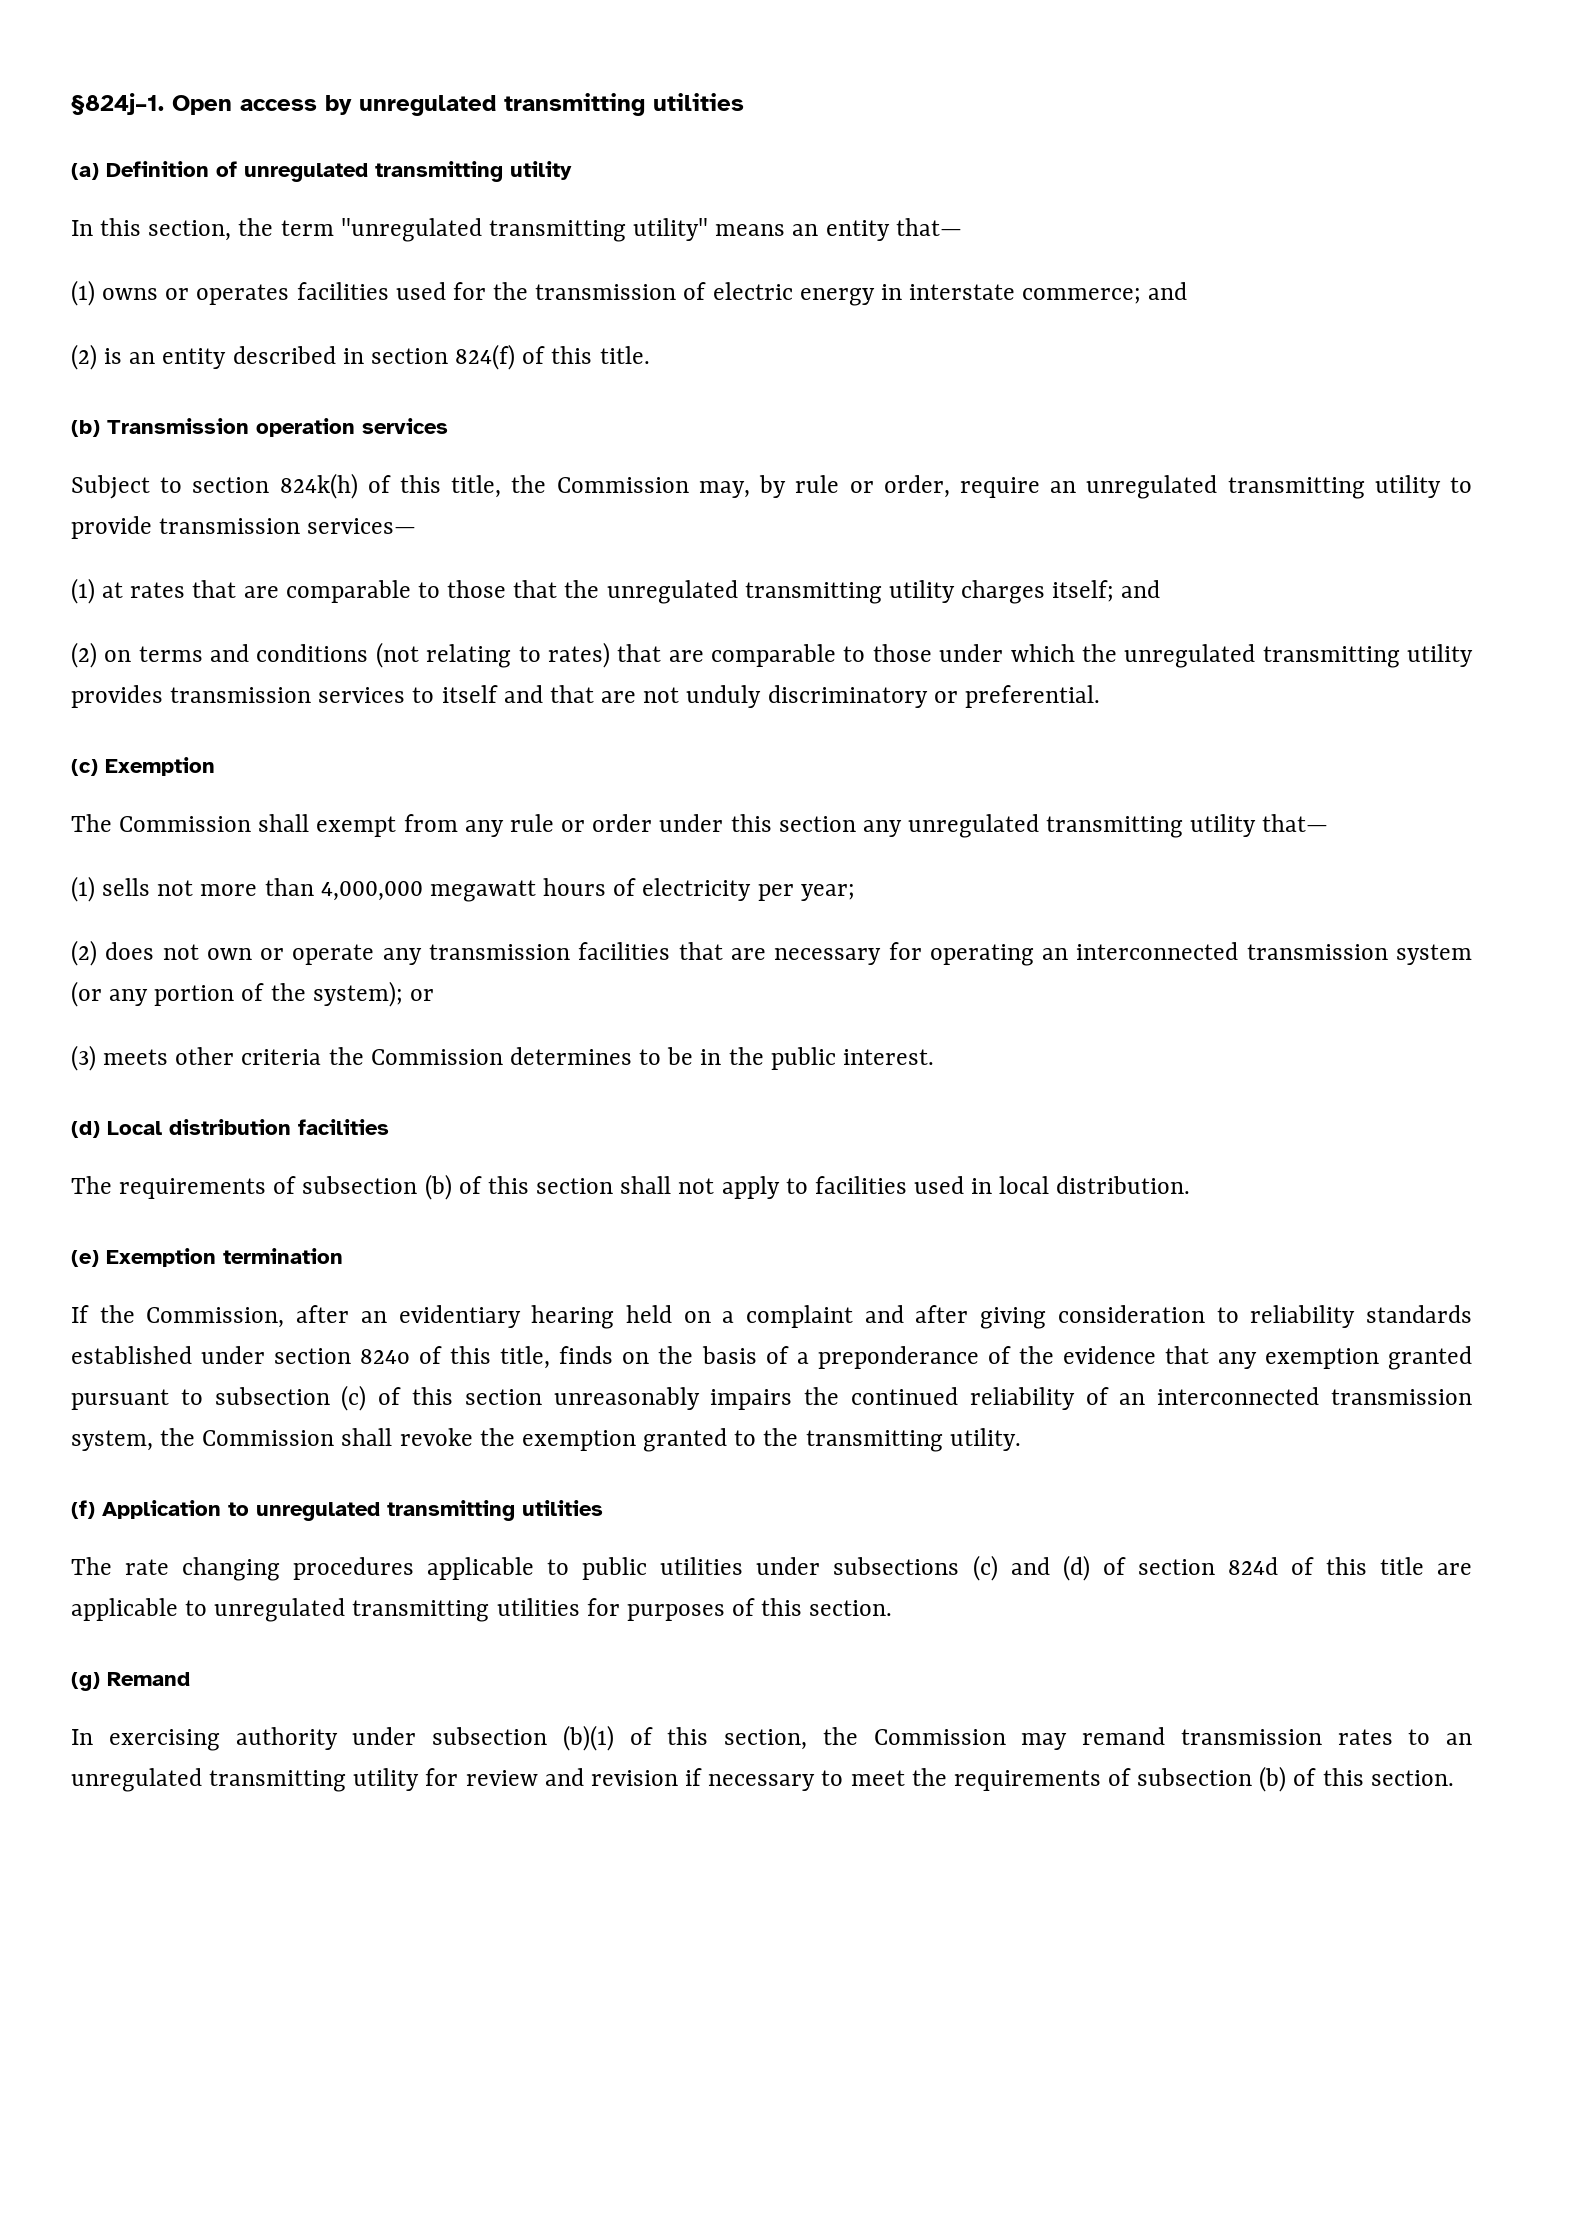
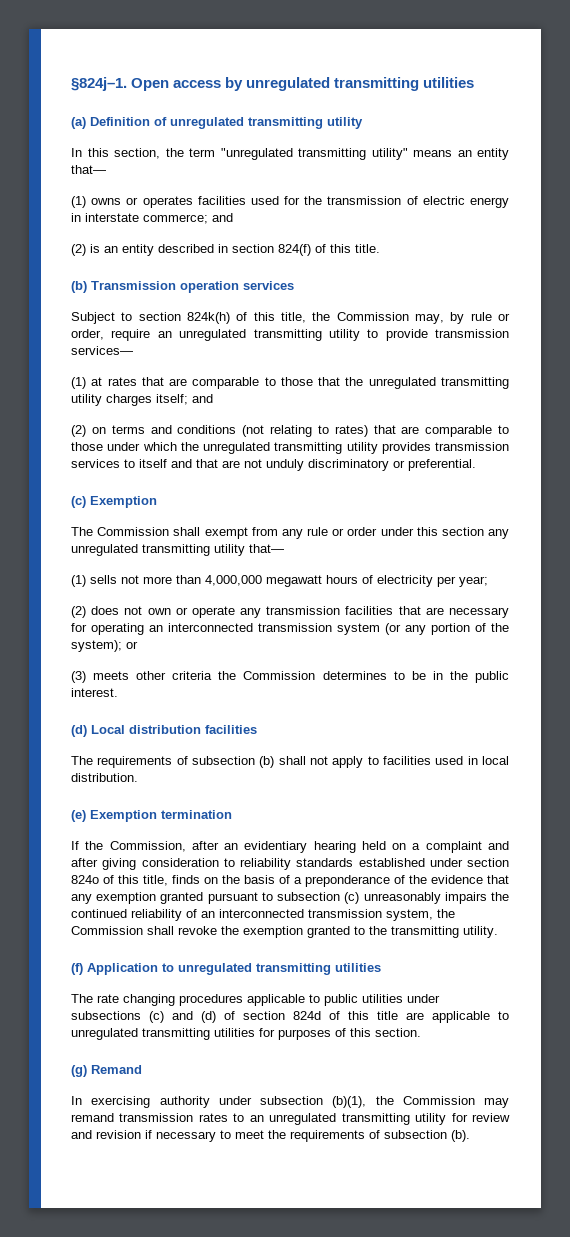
- The requirements of subsection (b) of this section shall not apply to facilities used in local distribution.
+ The requirements of subsection (b) shall not apply to facilities used in local distribution.
- If the Commission, after an evidentiary hearing held on a complaint and after giving consideration to reliability standards established under section 824o of this title, finds on the basis of a preponderance of the evidence that any exemption granted pursuant to subsection (c) of this section unreasonably impairs the continued reliability of an interconnected transmission system, the Commission shall revoke the exemption granted to the transmitting utility.
+ If the Commission, after an evidentiary hearing held on a complaint and after giving consideration to reliability standards established under section 824o of this title, finds on the basis of a preponderance of the evidence that any exemption granted pursuant to subsection (c) unreasonably impairs the continued reliability of an interconnected transmission system, the Commission shall revoke the exemption granted to the transmitting utility.
- In exercising authority under subsection (b)(1) of this section, the Commission may remand transmission rates to an unregulated transmitting utility for review and revision if necessary to meet the requirements of subsection (b) of this section.
+ In exercising authority under subsection (b)(1), the Commission may remand transmission rates to an unregulated transmitting utility for review and revision if necessary to meet the requirements of subsection (b).

